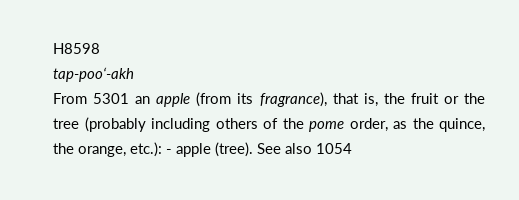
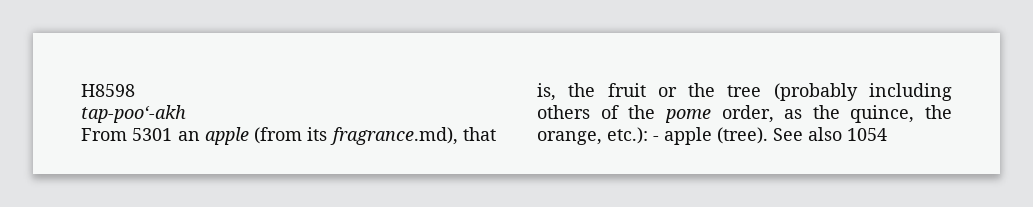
- From 5301 an apple (from its fragrance), that is, the fruit or the tree (probably including others of the pome order, as the quince, the orange, etc.): - apple (tree).
+ From 5301 an apple (from its fragrance.md), that is, the fruit or the tree (probably including others of the pome order, as the quince, the orange, etc.): - apple (tree).

